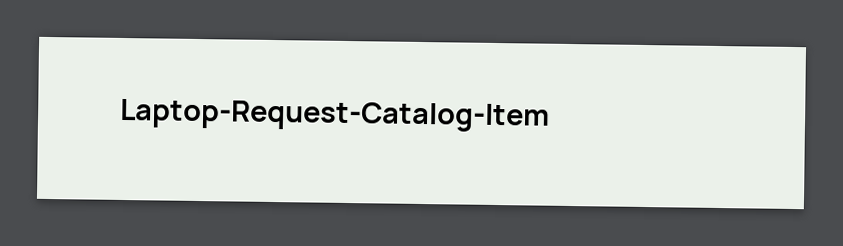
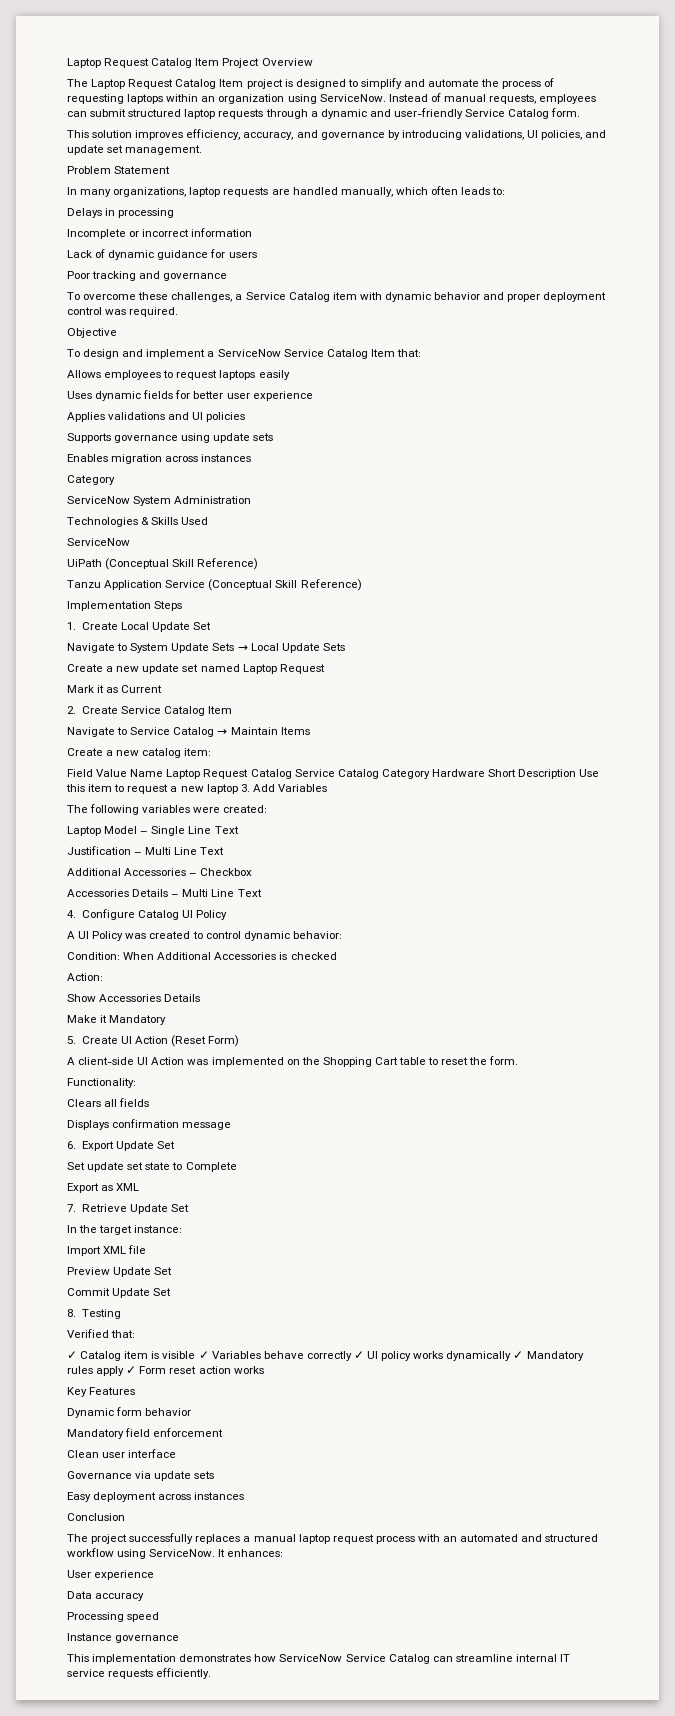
- Laptop-Request-Catalog-Item
+ Laptop Request Catalog Item Project Overview
+ The Laptop Request Catalog Item project is designed to simplify and automate the process of requesting laptops within an organization using ServiceNow. Instead of manual requests, employees can submit structured laptop requests through a dynamic and user-friendly Service Catalog form.
+ This solution improves efficiency, accuracy, and governance by introducing validations, UI policies, and update set management.
+ Problem Statement
+ In many organizations, laptop requests are handled manually, which often leads to:
+ Delays in processing
+ Incomplete or incorrect information
+ Lack of dynamic guidance for users
+ Poor tracking and governance
+ To overcome these challenges, a Service Catalog item with dynamic behavior and proper deployment control was required.
+ Objective
+ To design and implement a ServiceNow Service Catalog Item that:
+ Allows employees to request laptops easily
+ Uses dynamic fields for better user experience
+ Applies validations and UI policies
+ Supports governance using update sets
+ Enables migration across instances
+ Category
+ ServiceNow System Administration
+ Technologies & Skills Used
+ ServiceNow
+ UiPath (Conceptual Skill Reference)
+ Tanzu Application Service (Conceptual Skill Reference)
+ Implementation Steps
+ 1. Create Local Update Set
+ Navigate to System Update Sets → Local Update Sets
+ Create a new update set named Laptop Request
+ Mark it as Current
+ 2. Create Service Catalog Item
+ Navigate to Service Catalog → Maintain Items
+ Create a new catalog item:
+ Field Value Name Laptop Request Catalog Service Catalog Category Hardware Short Description Use this item to request a new laptop 3. Add Variables
+ The following variables were created:
+ Laptop Model – Single Line Text
+ Justification – Multi Line Text
+ Additional Accessories – Checkbox
+ Accessories Details – Multi Line Text
+ 4. Configure Catalog UI Policy
+ A UI Policy was created to control dynamic behavior:
+ Condition: When Additional Accessories is checked
+ Action:
+ Show Accessories Details
+ Make it Mandatory
+ 5. Create UI Action (Reset Form)
+ A client-side UI Action was implemented on the Shopping Cart table to reset the form.
+ Functionality:
+ Clears all fields
+ Displays confirmation message
+ 6. Export Update Set
+ Set update set state to Complete
+ Export as XML
+ 7. Retrieve Update Set
+ In the target instance:
+ Import XML file
+ Preview Update Set
+ Commit Update Set
+ 8. Testing
+ Verified that:
+ ✓ Catalog item is visible ✓ Variables behave correctly ✓ UI policy works dynamically ✓ Mandatory rules apply ✓ Form reset action works
+ Key Features
+ Dynamic form behavior
+ Mandatory field enforcement
+ Clean user interface
+ Governance via update sets
+ Easy deployment across instances
+ Conclusion
+ The project successfully replaces a manual laptop request process with an automated and structured workflow using ServiceNow. It enhances:
+ User experience
+ Data accuracy
+ Processing speed
+ Instance governance
+ This implementation demonstrates how ServiceNow Service Catalog can streamline internal IT service requests efficiently.

